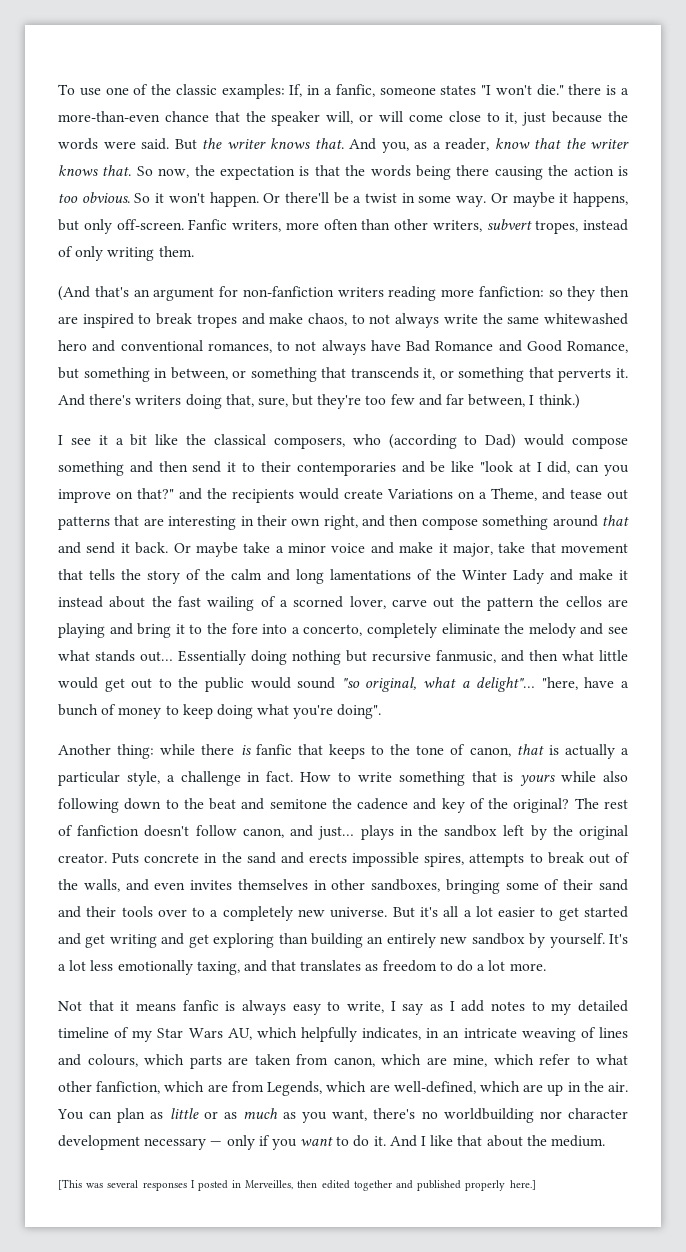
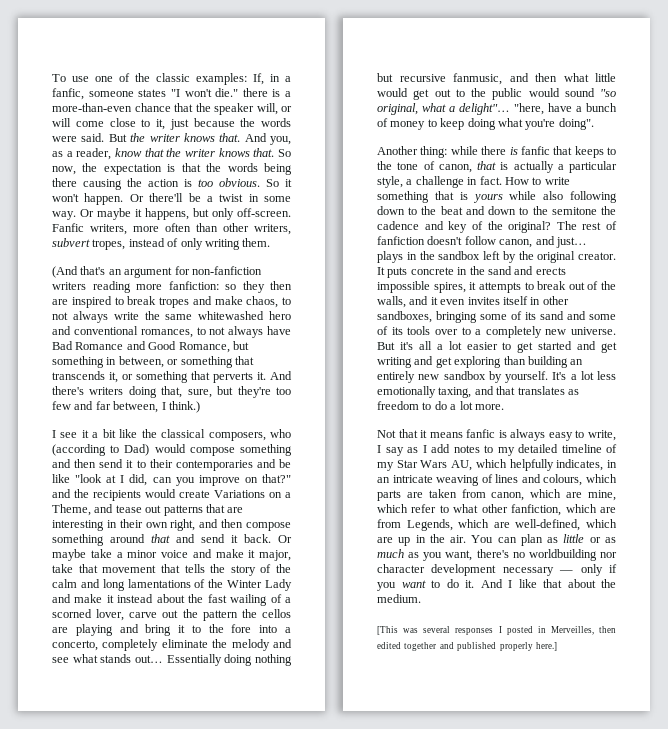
- How to write something that is yours while also following down to the beat and semitone the cadence and key of the original?
+ How to write something that is yours while also following down to the beat and down to the semitone the cadence and key of the original?
- Puts concrete in the sand and erects impossible spires, attempts to break out of the walls, and even invites themselves in other sandboxes, bringing some of their sand and their tools over to a completely new universe.
+ It puts concrete in the sand and erects impossible spires, it attempts to break out of the walls, and it even invites itself in other sandboxes, bringing some of its sand and some of its tools over to a completely new universe.

